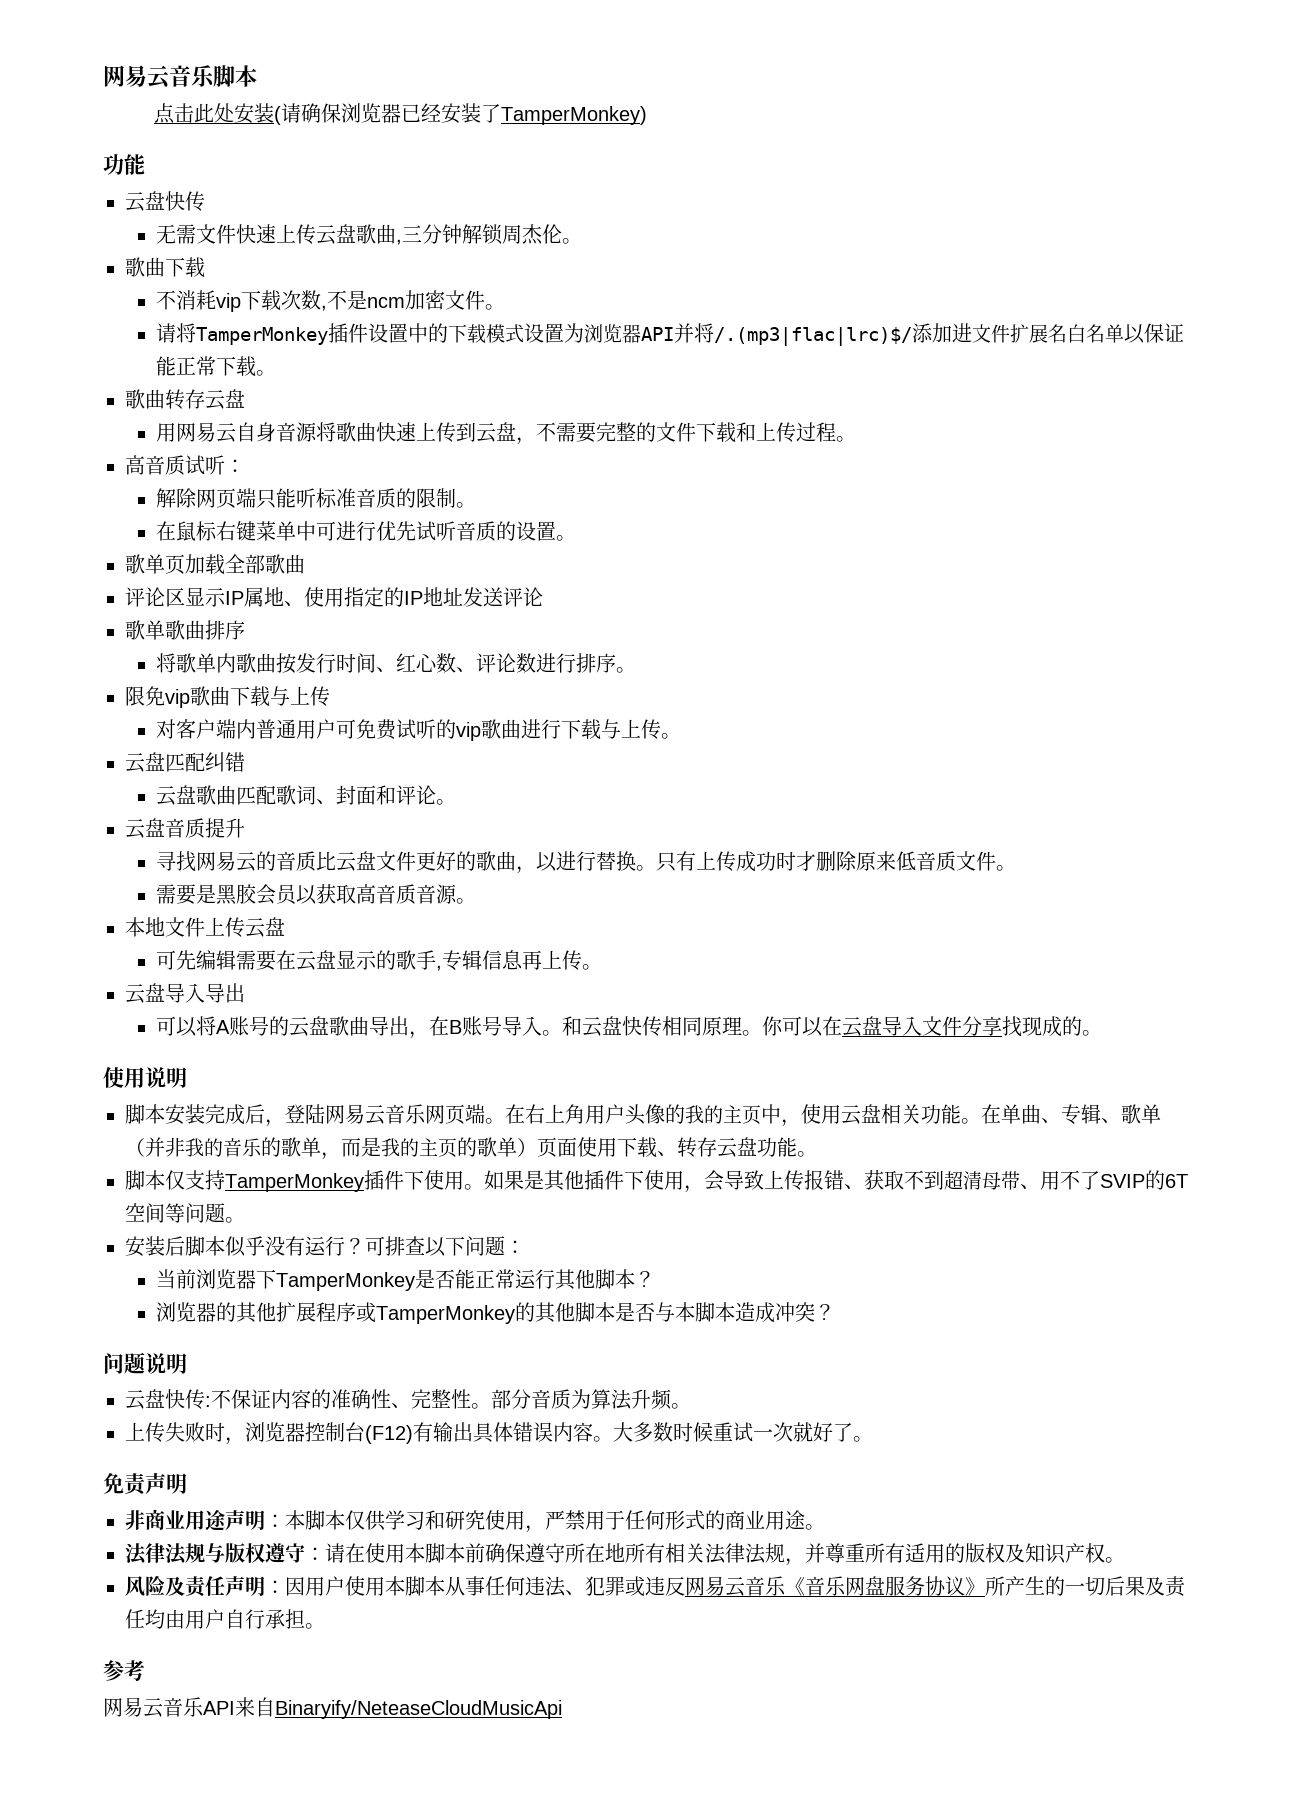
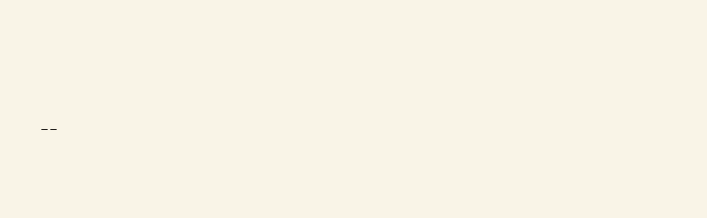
- 网易云音乐脚本
- 点击此处安装(请确保浏览器已经安装了TamperMonkey)
- 功能
- 云盘快传
- 无需文件快速上传云盘歌曲,三分钟解锁周杰伦。
- 歌曲下载
- 不消耗vip下载次数,不是ncm加密文件。
- 请将TamperMonkey插件设置中的下载模式设置为浏览器API并将/.(mp3|flac|lrc)$/添加进文件扩展名白名单以保证能正常下载。
- 歌曲转存云盘
- 用网易云自身音源将歌曲快速上传到云盘，不需要完整的文件下载和上传过程。
- 高音质试听：
- 解除网页端只能听标准音质的限制。
- 在鼠标右键菜单中可进行优先试听音质的设置。
- 歌单页加载全部歌曲
- 评论区显示IP属地、使用指定的IP地址发送评论
- 歌单歌曲排序
- 将歌单内歌曲按发行时间、红心数、评论数进行排序。
- 限免vip歌曲下载与上传
- 对客户端内普通用户可免费试听的vip歌曲进行下载与上传。
- 云盘匹配纠错
- 云盘歌曲匹配歌词、封面和评论。
- 云盘音质提升
- 寻找网易云的音质比云盘文件更好的歌曲，以进行替换。只有上传成功时才删除原来低音质文件。
- 需要是黑胶会员以获取高音质音源。
- 本地文件上传云盘
- 可先编辑需要在云盘显示的歌手,专辑信息再上传。
- 云盘导入导出
- 可以将A账号的云盘歌曲导出，在B账号导入。和云盘快传相同原理。你可以在云盘导入文件分享找现成的。
- 使用说明
- 脚本安装完成后，登陆网易云音乐网页端。在右上角用户头像的我的主页中，使用云盘相关功能。在单曲、专辑、歌单（并非我的音乐的歌单，而是我的主页的歌单）页面使用下载、转存云盘功能。
- 脚本仅支持TamperMonkey插件下使用。如果是其他插件下使用，会导致上传报错、获取不到超清母带、用不了SVIP的6T空间等问题。
- 安装后脚本似乎没有运行？可排查以下问题：
- 当前浏览器下TamperMonkey是否能正常运行其他脚本？
- 浏览器的其他扩展程序或TamperMonkey的其他脚本是否与本脚本造成冲突？
- 问题说明
- 云盘快传:不保证内容的准确性、完整性。部分音质为算法升频。
- 上传失败时，浏览器控制台(F12)有输出具体错误内容。大多数时候重试一次就好了。
- 免责声明
- 非商业用途声明：本脚本仅供学习和研究使用，严禁用于任何形式的商业用途。
- 法律法规与版权遵守：请在使用本脚本前确保遵守所在地所有相关法律法规，并尊重所有适用的版权及知识产权。
- 风险及责任声明：因用户使用本脚本从事任何违法、犯罪或违反网易云音乐《音乐网盘服务协议》所产生的一切后果及责任均由用户自行承担。
- 参考
- 网易云音乐API来自Binaryify/NeteaseCloudMusicApi
+ --

